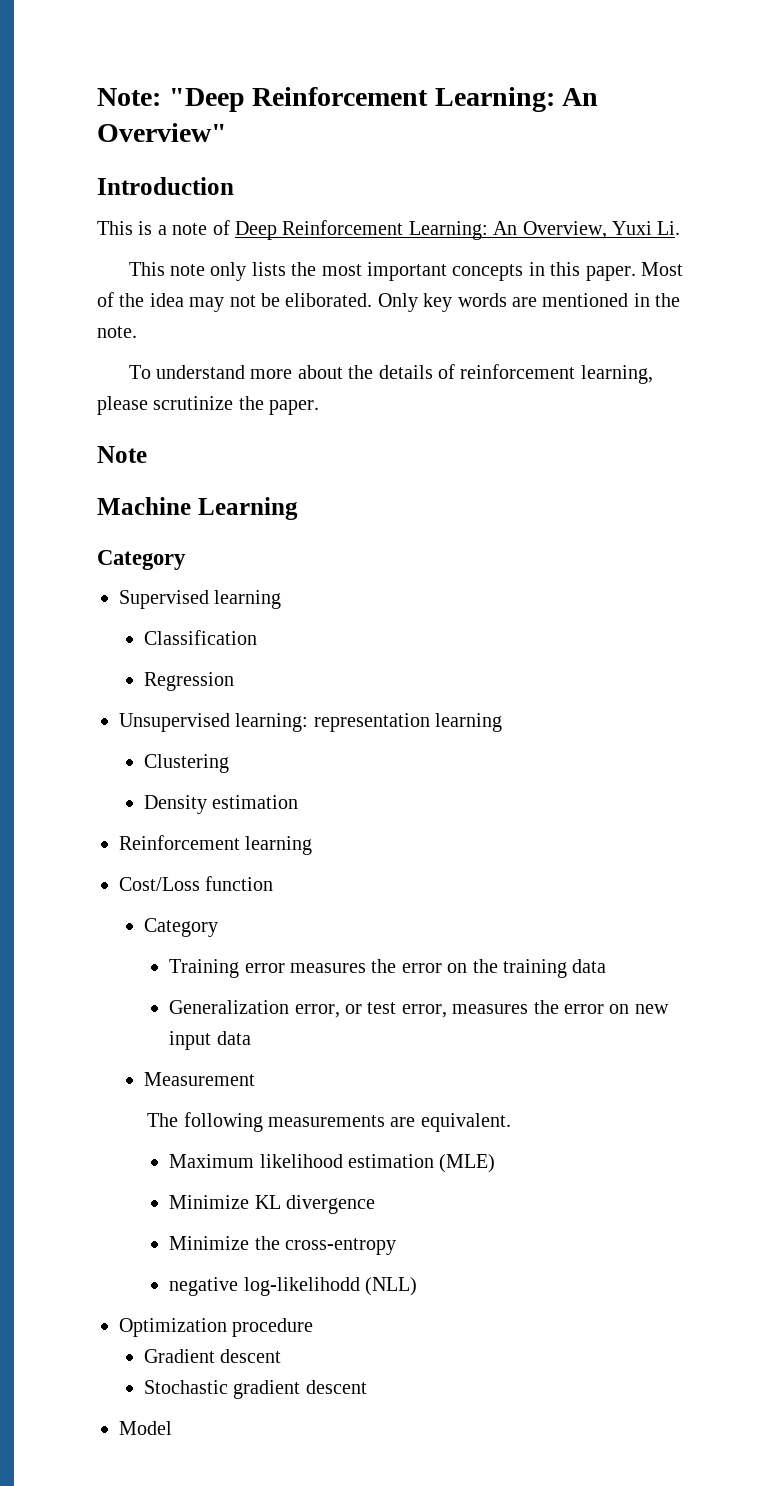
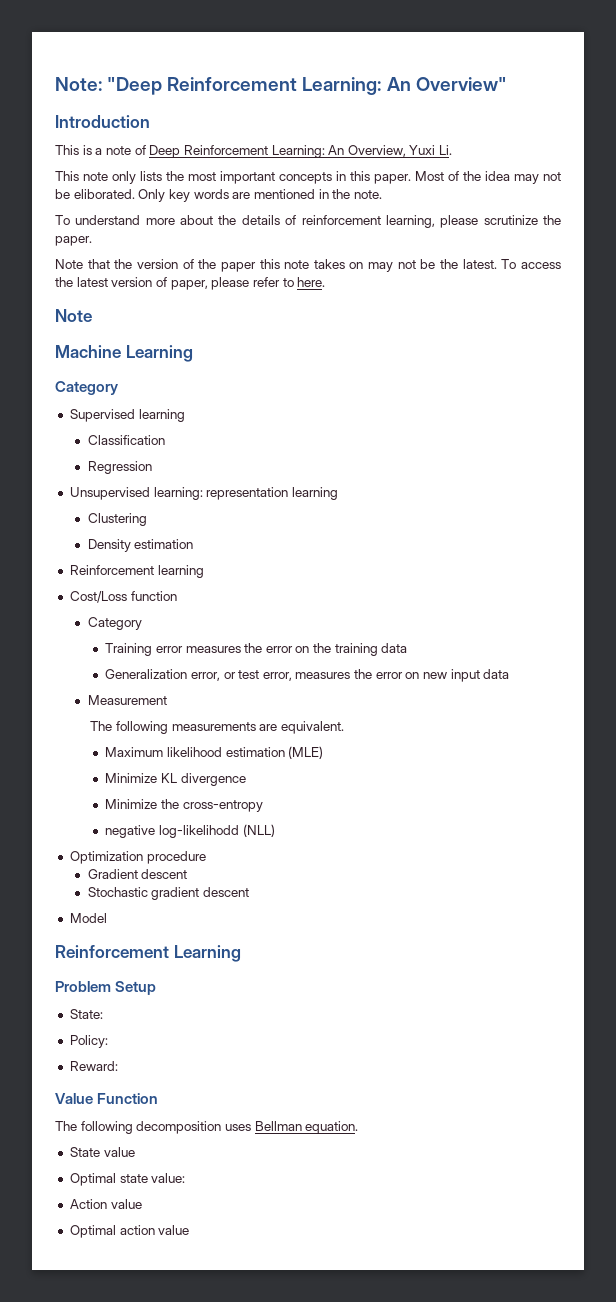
+ Note that the version of the paper this note takes on may not be the latest. To access the latest version of paper, please refer to here.
+ Reinforcement Learning
+ Problem Setup
+ State:
+ Policy:
+ Reward:
+ Value Function
+ The following decomposition uses Bellman equation.
+ State value
+ Optimal state value:
+ Action value
+ Optimal action value

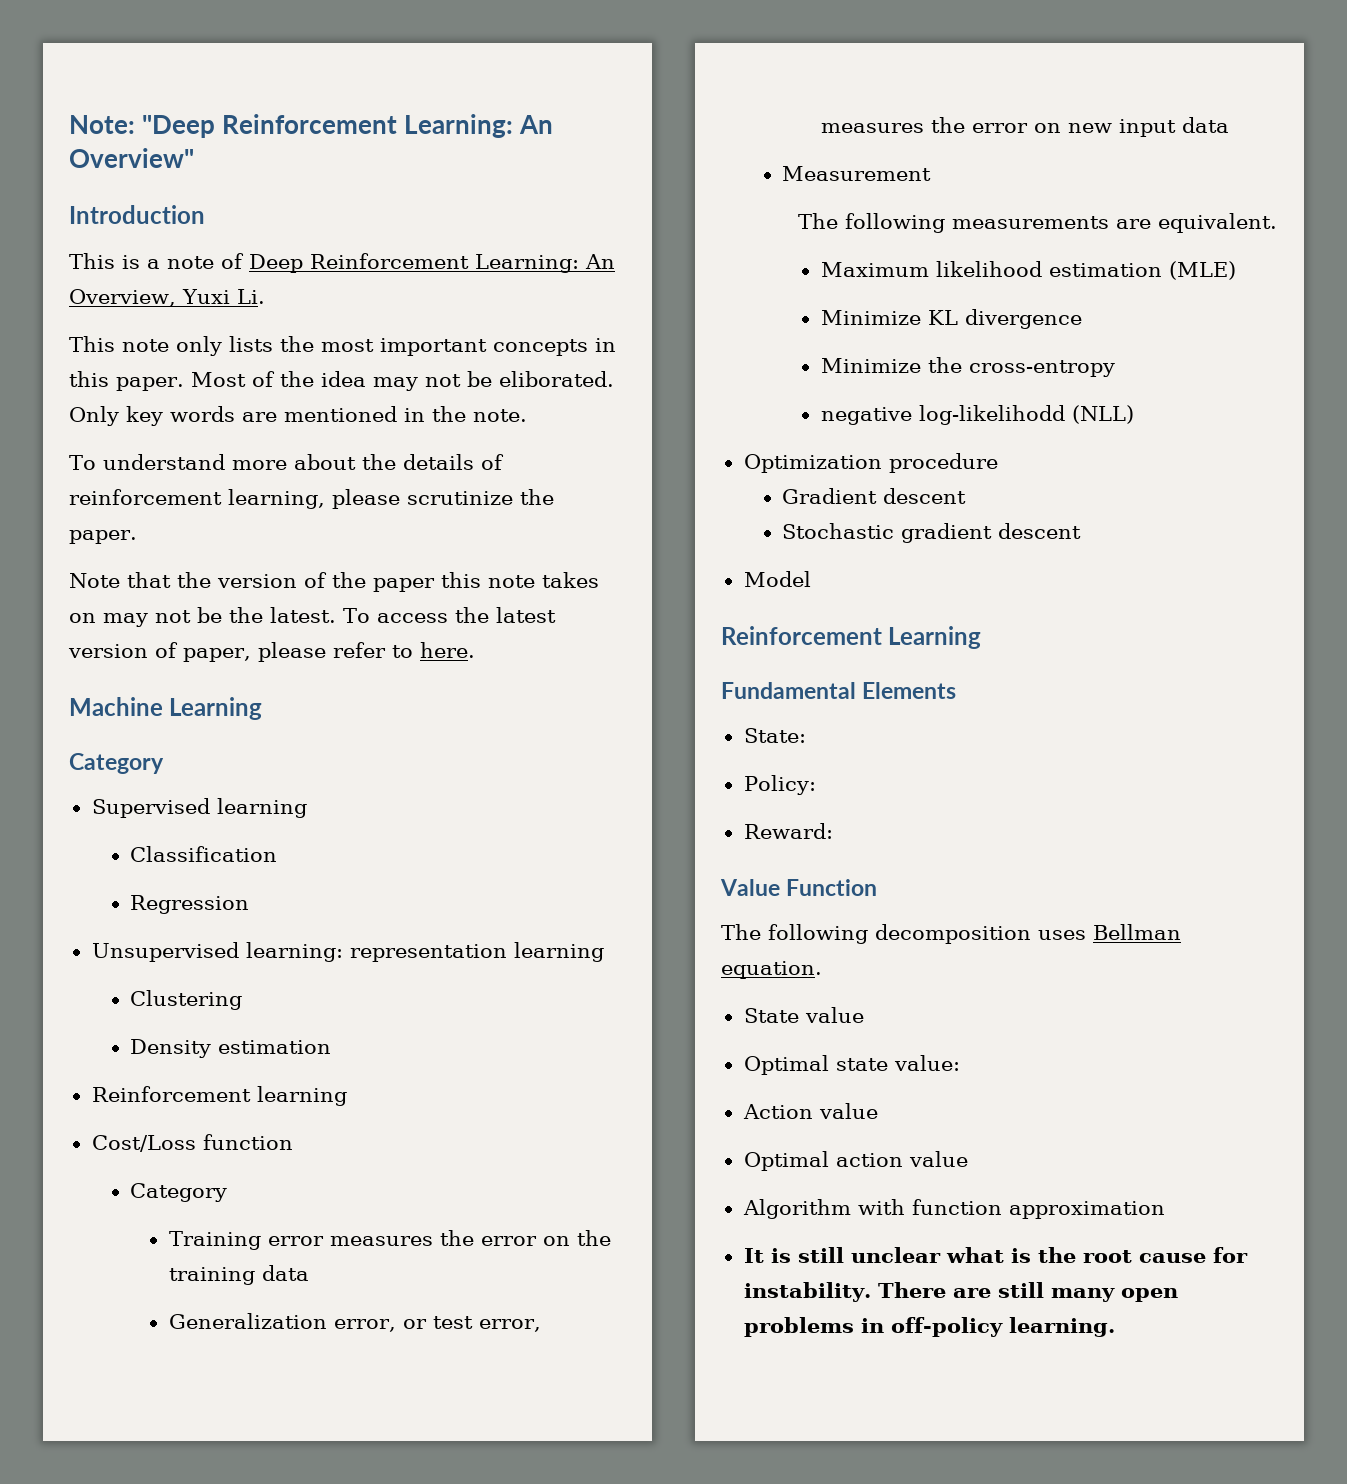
  To access the latest version of paper, please refer to here.
- Note
- Problem Setup
+ Fundamental Elements
+ Algorithm with function approximation
+ It is still unclear what is the root cause for instability. There are still many open problems in off-policy learning.

